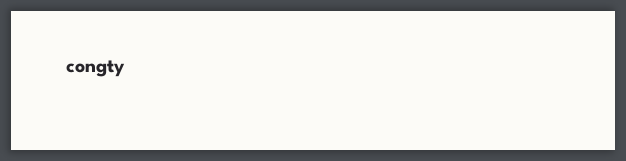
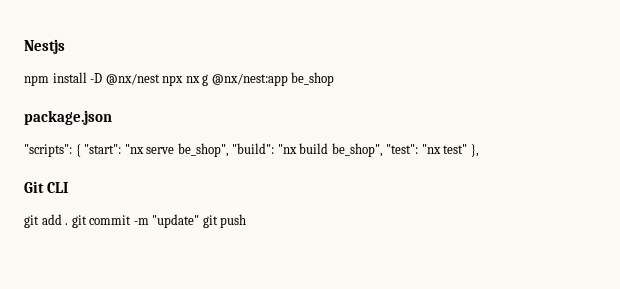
- congty
+ Nestjs
+ npm install -D @nx/nest npx nx g @nx/nest:app be_shop
+ package.json
+ "scripts": { "start": "nx serve be_shop", "build": "nx build be_shop", "test": "nx test" },
+ Git CLI
+ git add . git commit -m "update" git push

